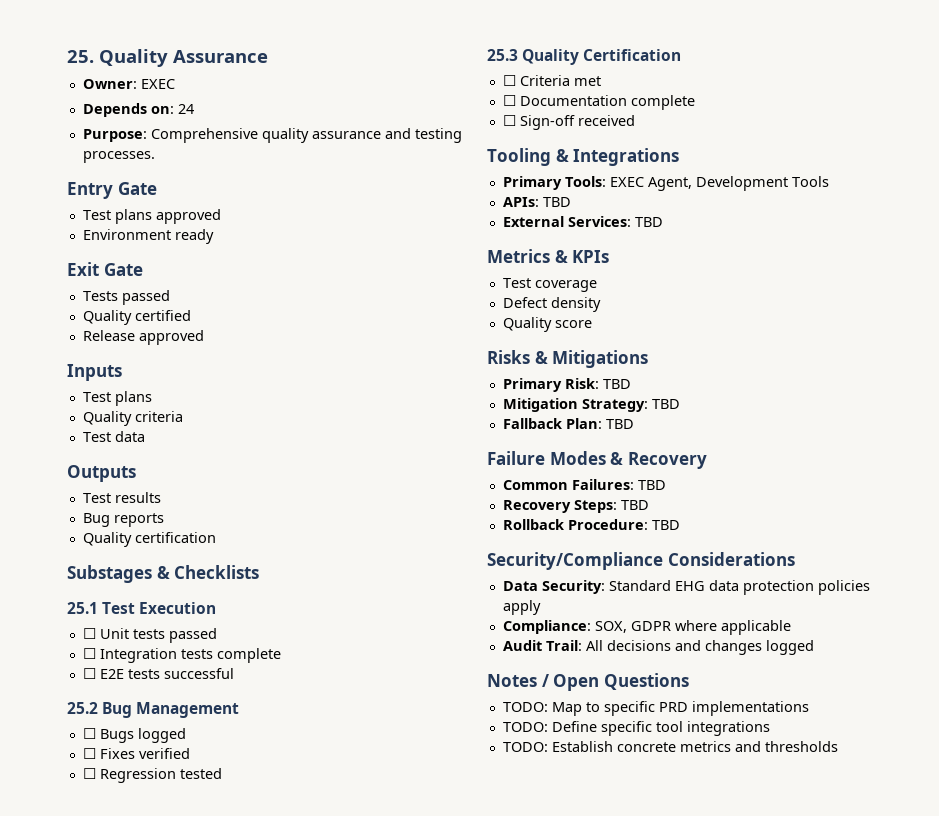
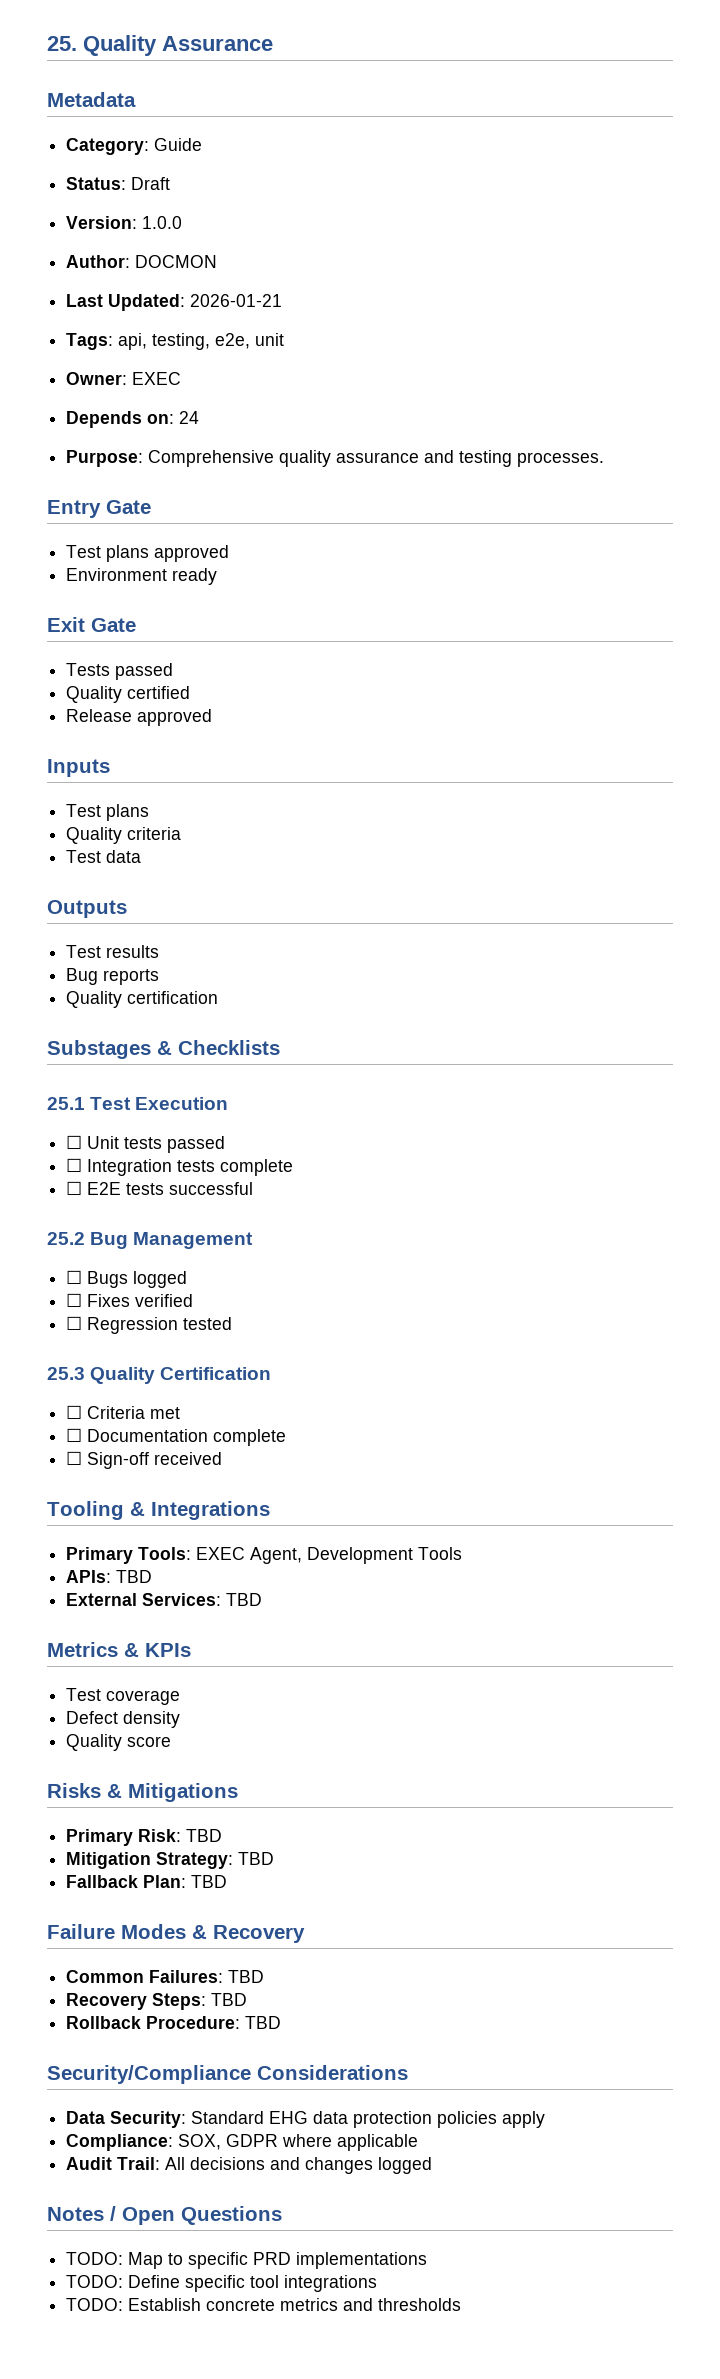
+ Metadata
+ Category: Guide
+ Status: Draft
+ Version: 1.0.0
+ Author: DOCMON
+ Last Updated: 2026-01-21
+ Tags: api, testing, e2e, unit

